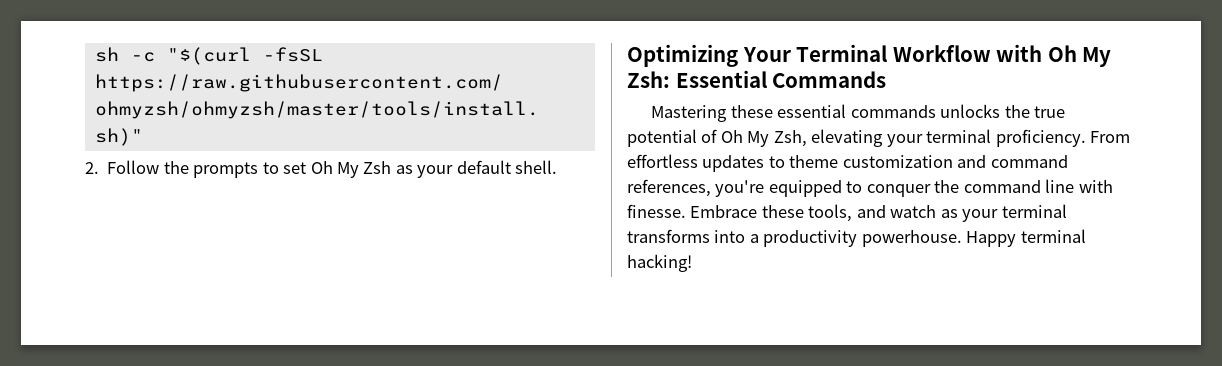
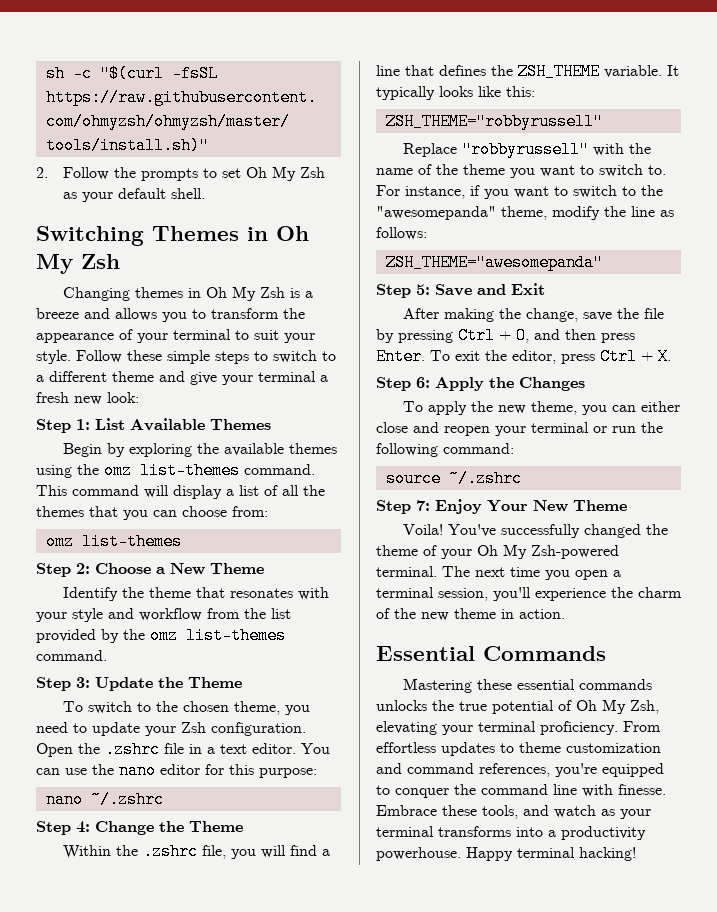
- Optimizing Your Terminal Workflow with Oh My Zsh: Essential Commands
+ Switching Themes in Oh My Zsh
+ Changing themes in Oh My Zsh is a breeze and allows you to transform the appearance of your terminal to suit your style. Follow these simple steps to switch to a different theme and give your terminal a fresh new look:
+ Step 1: List Available Themes
+ Begin by exploring the available themes using the omz list-themes command. This command will display a list of all the themes that you can choose from:
+ omz list-themes
+ Step 2: Choose a New Theme
+ Identify the theme that resonates with your style and workflow from the list provided by the omz list-themes command.
+ Step 3: Update the Theme
+ To switch to the chosen theme, you need to update your Zsh configuration. Open the .zshrc file in a text editor. You can use the nano editor for this purpose:
+ nano ~/.zshrc
+ Step 4: Change the Theme
+ Within the .zshrc file, you will find a line that defines the ZSH_THEME variable. It typically looks like this:
+ ZSH_THEME="robbyrussell"
+ Replace "robbyrussell" with the name of the theme you want to switch to. For instance, if you want to switch to the "awesomepanda" theme, modify the line as follows:
+ ZSH_THEME="awesomepanda"
+ Step 5: Save and Exit
+ After making the change, save the file by pressing Ctrl + O, and then press Enter. To exit the editor, press Ctrl + X.
+ Step 6: Apply the Changes
+ To apply the new theme, you can either close and reopen your terminal or run the following command:
+ source ~/.zshrc
+ Step 7: Enjoy Your New Theme
+ Voila! You've successfully changed the theme of your Oh My Zsh-powered terminal. The next time you open a terminal session, you'll experience the charm of the new theme in action.
+ Essential Commands

